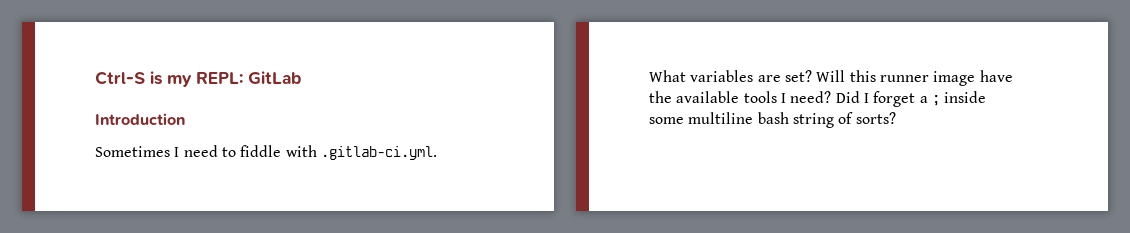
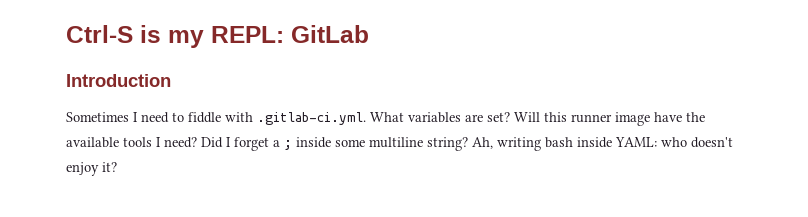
- Did I forget a ; inside some multiline bash string of sorts?
+ Did I forget a ; inside some multiline string? Ah, writing bash inside YAML: who doesn't enjoy it?

